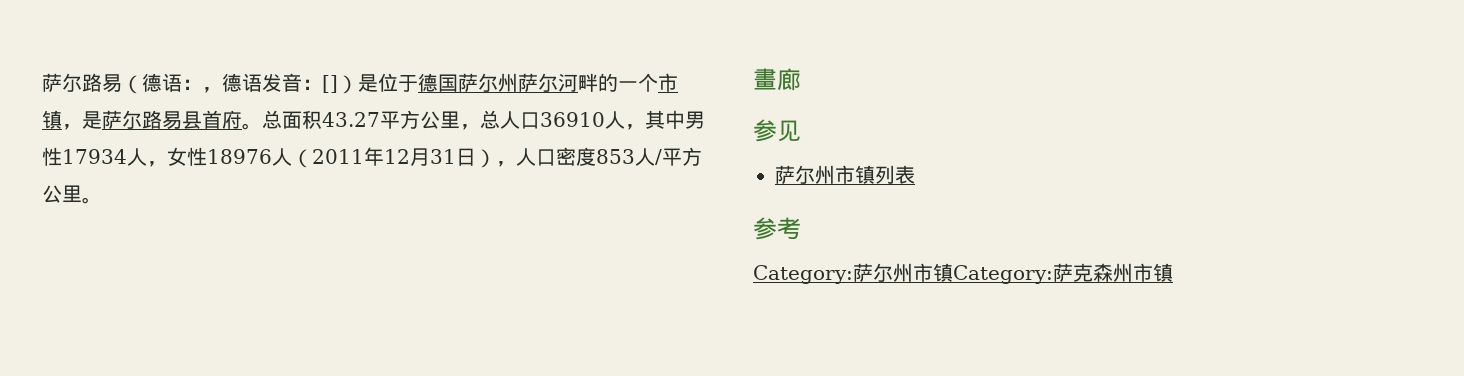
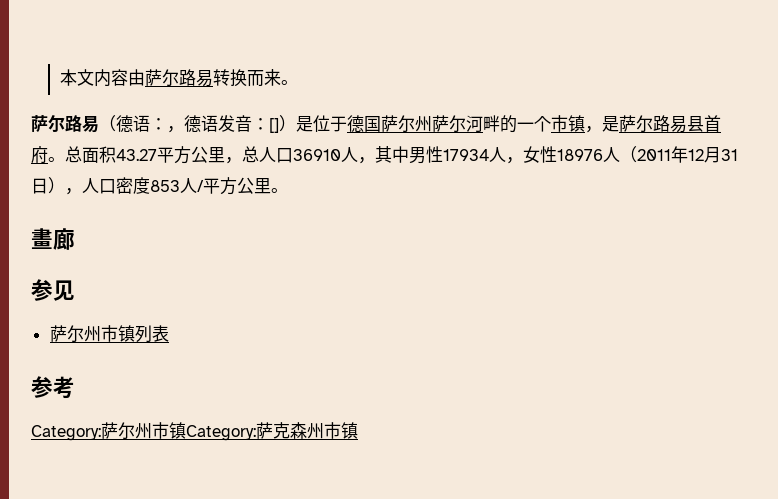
+ 本文内容由萨尔路易转换而来。

